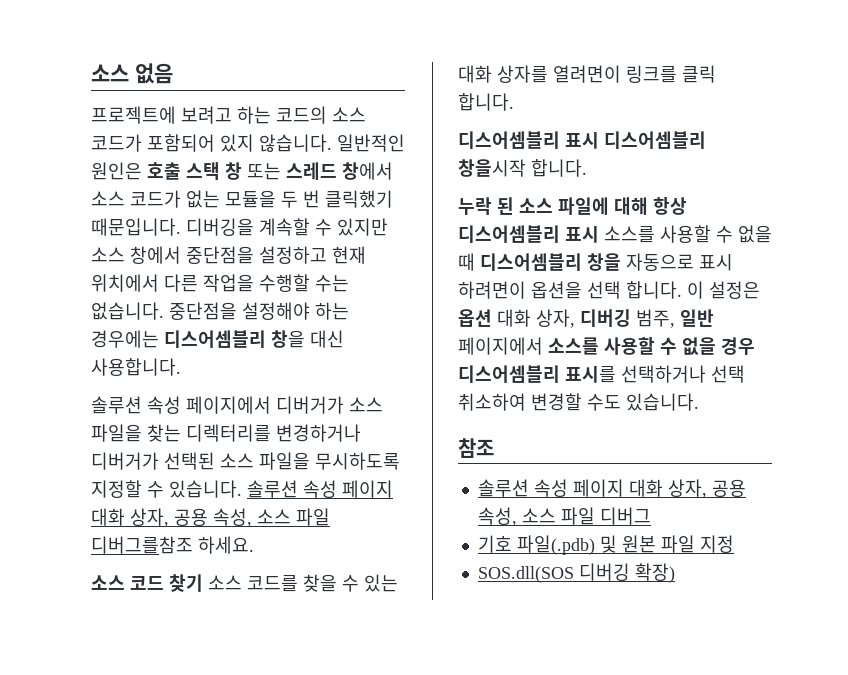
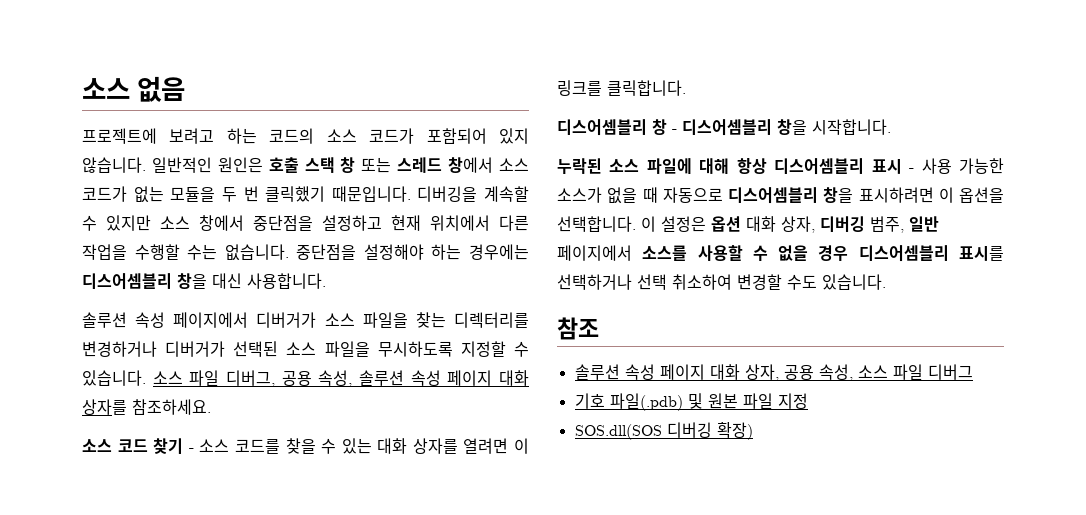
- 솔루션 속성 페이지 대화 상자, 공용 속성, 소스 파일 디버그를참조 하세요.
+ 소스 파일 디버그, 공용 속성, 솔루션 속성 페이지 대화 상자를 참조하세요.
- 소스 코드 찾기 소스 코드를 찾을 수 있는 대화 상자를 열려면이 링크를 클릭 합니다.
- 디스어셈블리 표시 디스어셈블리 창을시작 합니다.
- 누락 된 소스 파일에 대해 항상 디스어셈블리 표시 소스를 사용할 수 없을 때 디스어셈블리 창을 자동으로 표시 하려면이 옵션을 선택 합니다.
+ 소스 코드 찾기 - 소스 코드를 찾을 수 있는 대화 상자를 열려면 이 링크를 클릭합니다.
+ 디스어셈블리 창 - 디스어셈블리 창을 시작합니다.
+ 누락된 소스 파일에 대해 항상 디스어셈블리 표시 - 사용 가능한 소스가 없을 때 자동으로 디스어셈블리 창을 표시하려면 이 옵션을 선택합니다.

